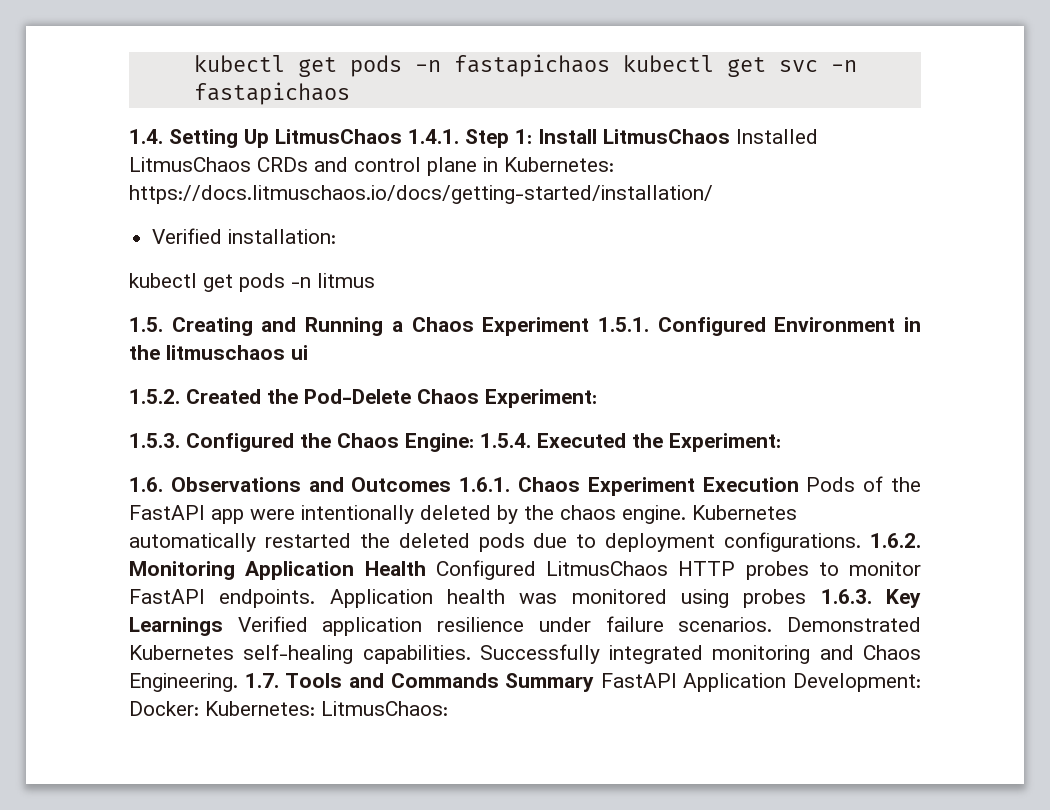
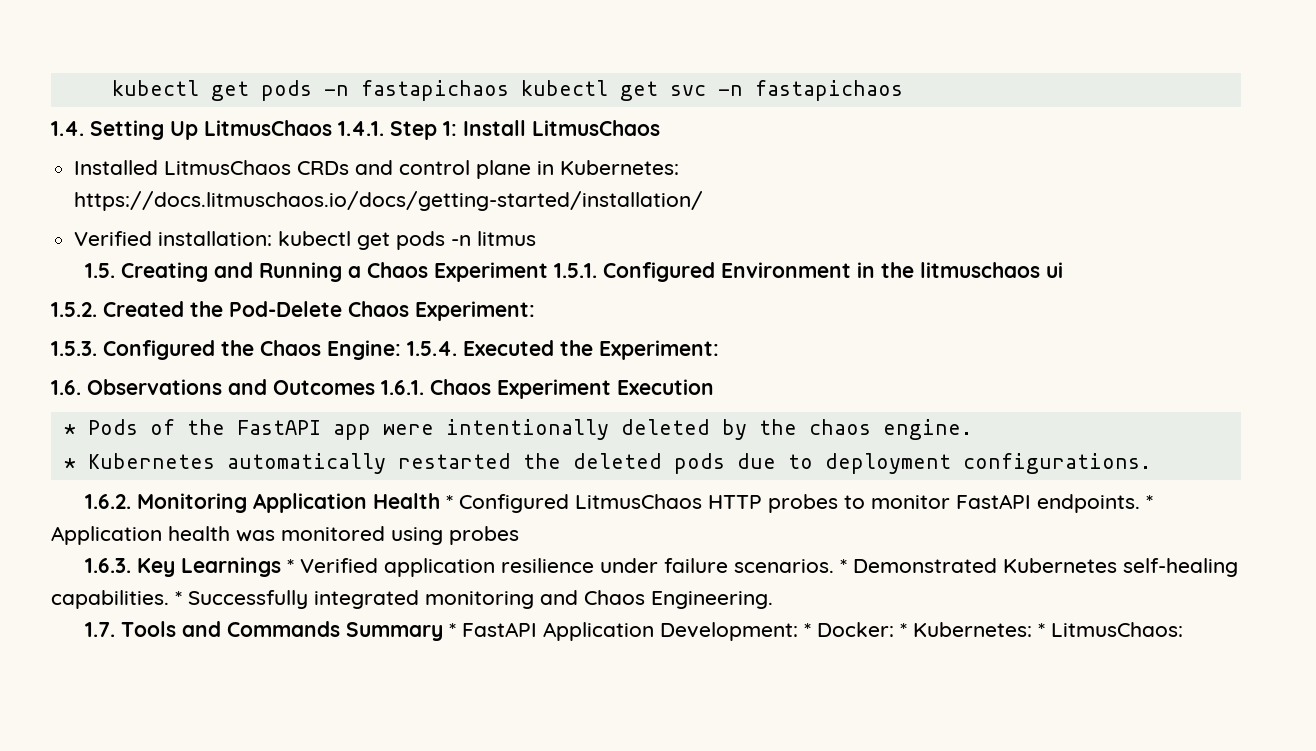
- 1.4. Setting Up LitmusChaos 1.4.1. Step 1: Install LitmusChaos Installed LitmusChaos CRDs and control plane in Kubernetes: https://docs.litmuschaos.io/docs/getting-started/installation/
+ 1.4. Setting Up LitmusChaos 1.4.1. Step 1: Install LitmusChaos
+ Installed LitmusChaos CRDs and control plane in Kubernetes: https://docs.litmuschaos.io/docs/getting-started/installation/
- Verified installation:
- kubectl get pods -n litmus
+ Verified installation: kubectl get pods -n litmus
- 1.6. Observations and Outcomes 1.6.1. Chaos Experiment Execution Pods of the FastAPI app were intentionally deleted by the chaos engine. Kubernetes automatically restarted the deleted pods due to deployment configurations. 1.6.2. Monitoring Application Health Configured LitmusChaos HTTP probes to monitor FastAPI endpoints.
+ 1.6. Observations and Outcomes 1.6.1. Chaos Experiment Execution
+ * Pods of the FastAPI app were intentionally deleted by the chaos engine.
+ * Kubernetes automatically restarted the deleted pods due to deployment configurations.
+ 1.6.2. Monitoring Application Health * Configured LitmusChaos HTTP probes to monitor FastAPI endpoints.
- Application health was monitored using probes 1.6.3. Key Learnings Verified application resilience under failure scenarios.
+ * Application health was monitored using probes
+ 1.6.3. Key Learnings * Verified application resilience under failure scenarios.
- Demonstrated Kubernetes self-healing capabilities.
+ * Demonstrated Kubernetes self-healing capabilities.
- Successfully integrated monitoring and Chaos Engineering. 1.7. Tools and Commands Summary FastAPI Application Development: Docker: Kubernetes: LitmusChaos:
+ * Successfully integrated monitoring and Chaos Engineering.
+ 1.7. Tools and Commands Summary * FastAPI Application Development: * Docker: * Kubernetes: * LitmusChaos:

